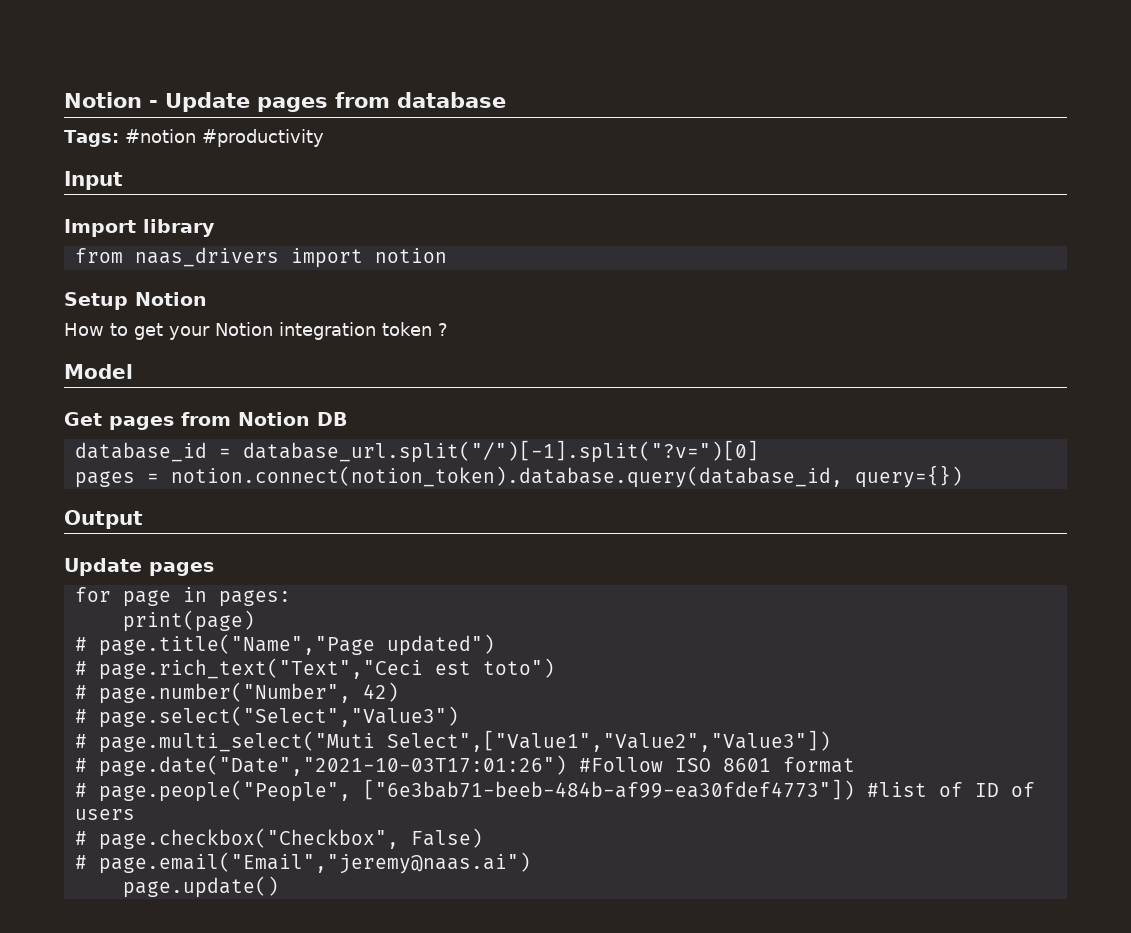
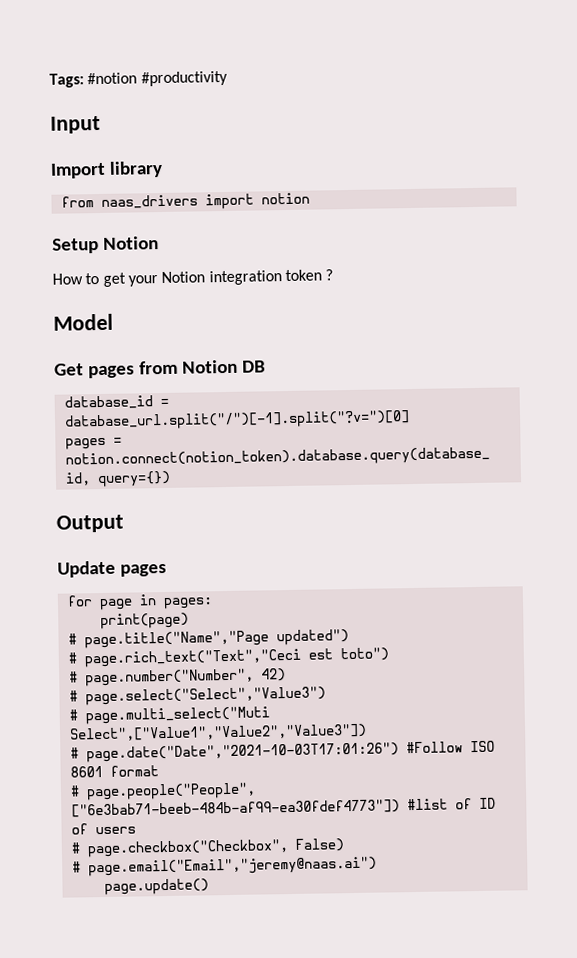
- Notion - Update pages from database

